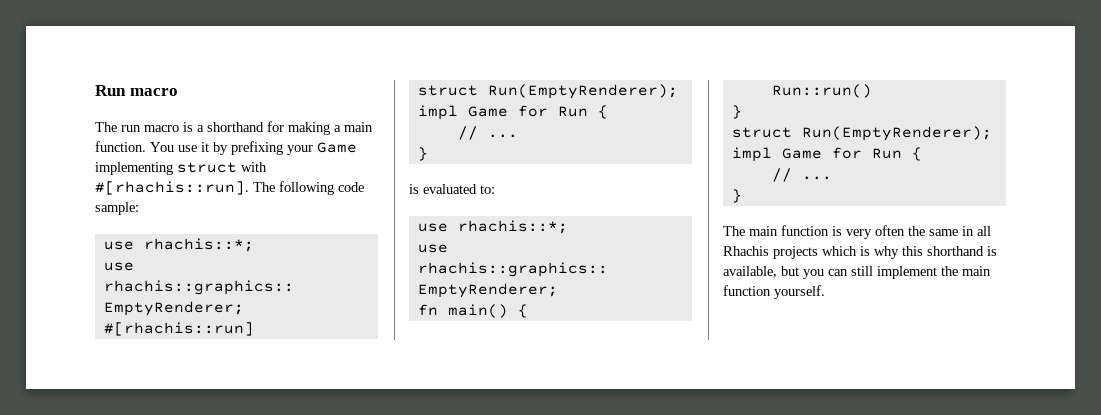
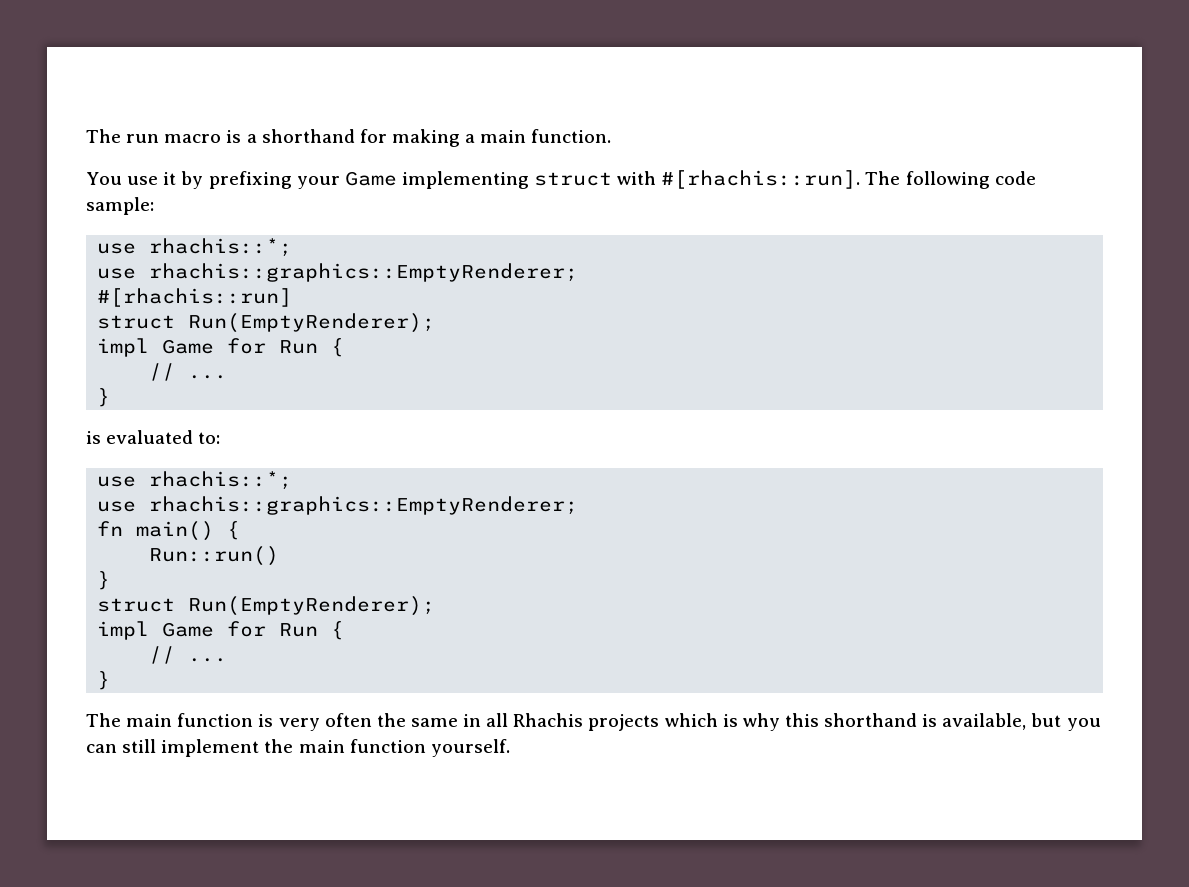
- Run macro
- The run macro is a shorthand for making a main function. You use it by prefixing your Game implementing struct with #[rhachis::run].
+ The run macro is a shorthand for making a main function.
+ You use it by prefixing your Game implementing struct with #[rhachis::run].

